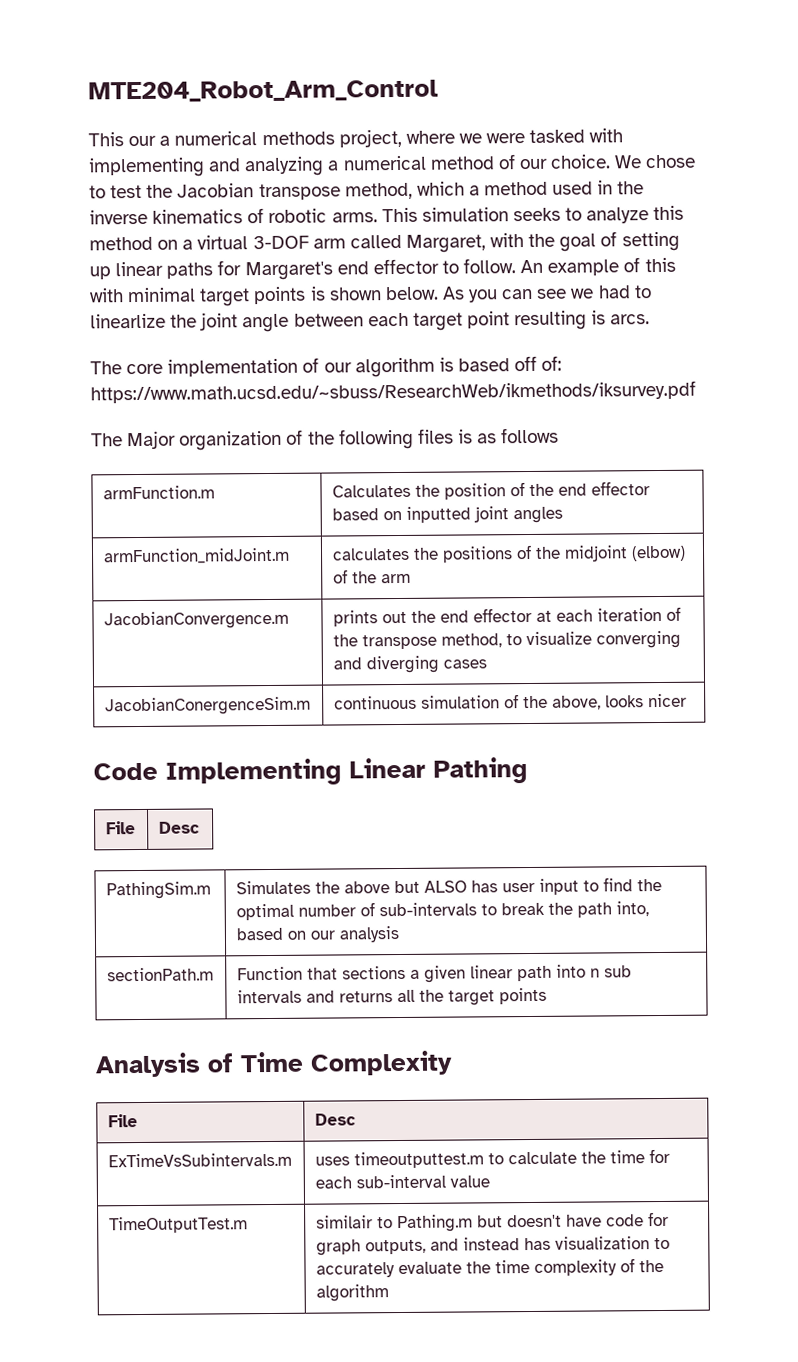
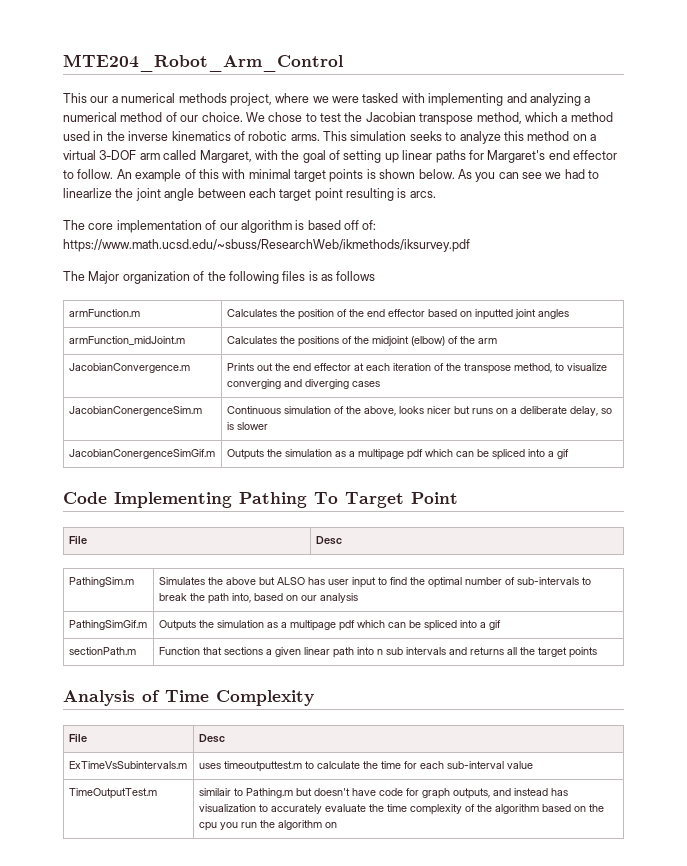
- armFunction_midJoint.m | calculates the positions of the midjoint (elbow) of the arm
+ armFunction_midJoint.m | Calculates the positions of the midjoint (elbow) of the arm
- JacobianConvergence.m | prints out the end effector at each iteration of the transpose method, to visualize converging and diverging cases
+ JacobianConvergence.m | Prints out the end effector at each iteration of the transpose method, to visualize converging and diverging cases
- JacobianConergenceSim.m | continuous simulation of the above, looks nicer
+ JacobianConergenceSim.m | Continuous simulation of the above, looks nicer but runs on a deliberate delay, so is slower
+ JacobianConergenceSimGif.m | Outputs the simulation as a multipage pdf which can be spliced into a gif
- Code Implementing Linear Pathing
+ Code Implementing Pathing To Target Point
+ PathingSimGif.m | Outputs the simulation as a multipage pdf which can be spliced into a gif
- TimeOutputTest.m | similair to Pathing.m but doesn't have code for graph outputs, and instead has visualization to accurately evaluate the time complexity of the algorithm
+ TimeOutputTest.m | similair to Pathing.m but doesn't have code for graph outputs, and instead has visualization to accurately evaluate the time complexity of the algorithm based on the cpu you run the algorithm on

